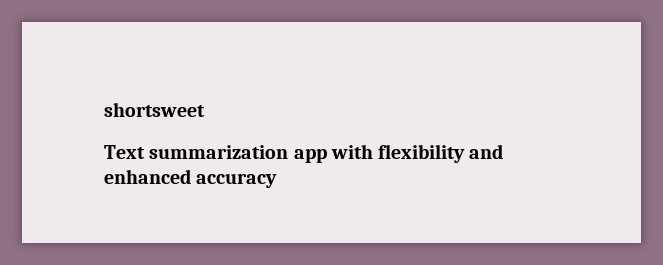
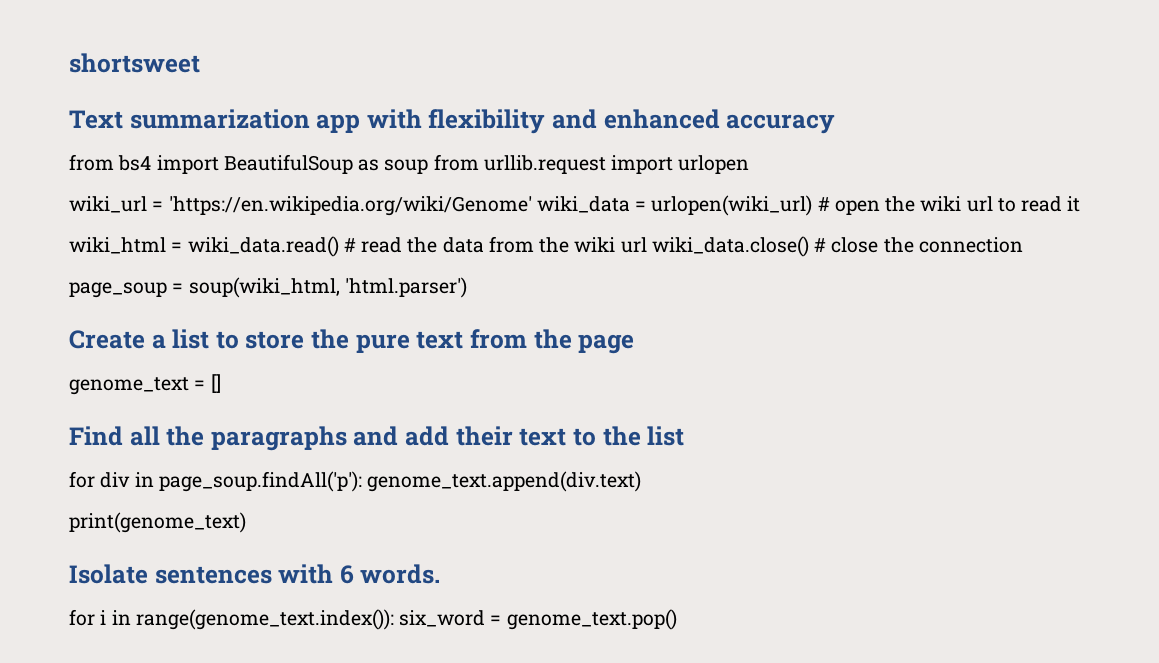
+ from bs4 import BeautifulSoup as soup from urllib.request import urlopen
+ wiki_url = 'https://en.wikipedia.org/wiki/Genome' wiki_data = urlopen(wiki_url) # open the wiki url to read it
+ wiki_html = wiki_data.read() # read the data from the wiki url wiki_data.close() # close the connection
+ page_soup = soup(wiki_html, 'html.parser')
+ Create a list to store the pure text from the page
+ genome_text = []
+ Find all the paragraphs and add their text to the list
+ for div in page_soup.findAll('p'): genome_text.append(div.text)
+ print(genome_text)
+ Isolate sentences with 6 words.
+ for i in range(genome_text.index()): six_word = genome_text.pop()

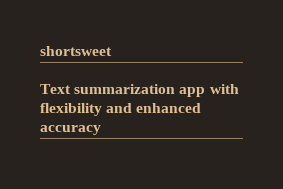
- from bs4 import BeautifulSoup as soup from urllib.request import urlopen
- wiki_url = 'https://en.wikipedia.org/wiki/Genome' wiki_data = urlopen(wiki_url) # open the wiki url to read it
- wiki_html = wiki_data.read() # read the data from the wiki url wiki_data.close() # close the connection
- page_soup = soup(wiki_html, 'html.parser')
- Create a list to store the pure text from the page
- genome_text = []
- Find all the paragraphs and add their text to the list
- for div in page_soup.findAll('p'): genome_text.append(div.text)
- print(genome_text)
- Isolate sentences with 6 words.
- for i in range(genome_text.index()): six_word = genome_text.pop()

